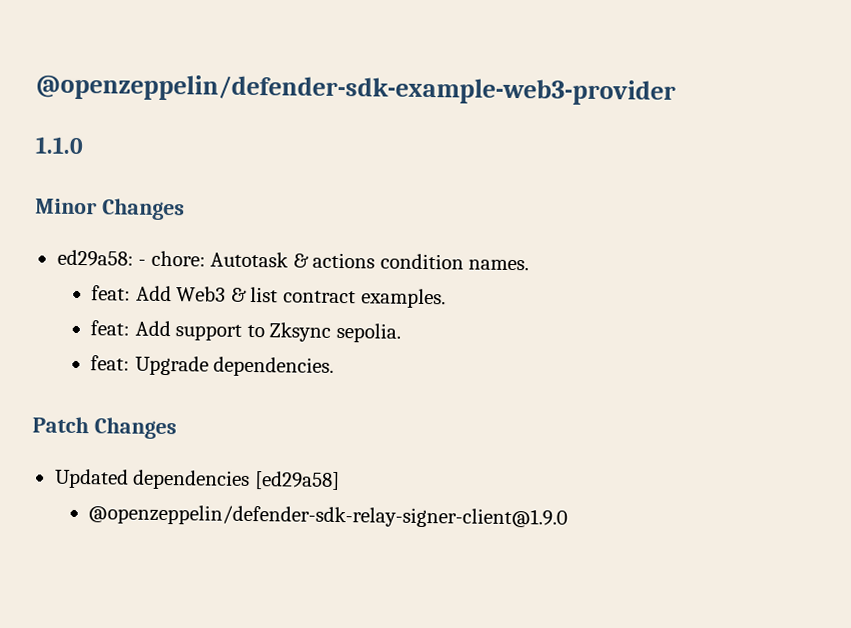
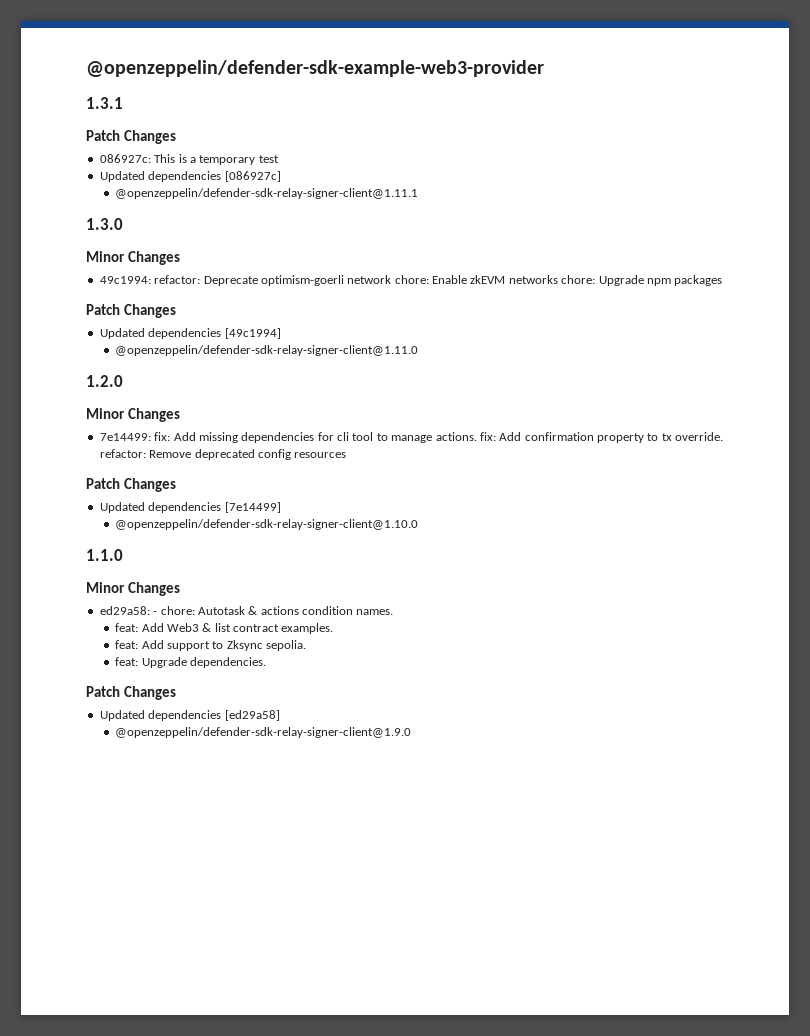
+ 1.3.1
+ Patch Changes
+ 086927c: This is a temporary test
+ Updated dependencies [086927c]
+ @openzeppelin/defender-sdk-relay-signer-client@1.11.1
+ 1.3.0
+ Minor Changes
+ 49c1994: refactor: Deprecate optimism-goerli network chore: Enable zkEVM networks chore: Upgrade npm packages
+ Patch Changes
+ Updated dependencies [49c1994]
+ @openzeppelin/defender-sdk-relay-signer-client@1.11.0
+ 1.2.0
+ Minor Changes
+ 7e14499: fix: Add missing dependencies for cli tool to manage actions. fix: Add confirmation property to tx override. refactor: Remove deprecated config resources
+ Patch Changes
+ Updated dependencies [7e14499]
+ @openzeppelin/defender-sdk-relay-signer-client@1.10.0

